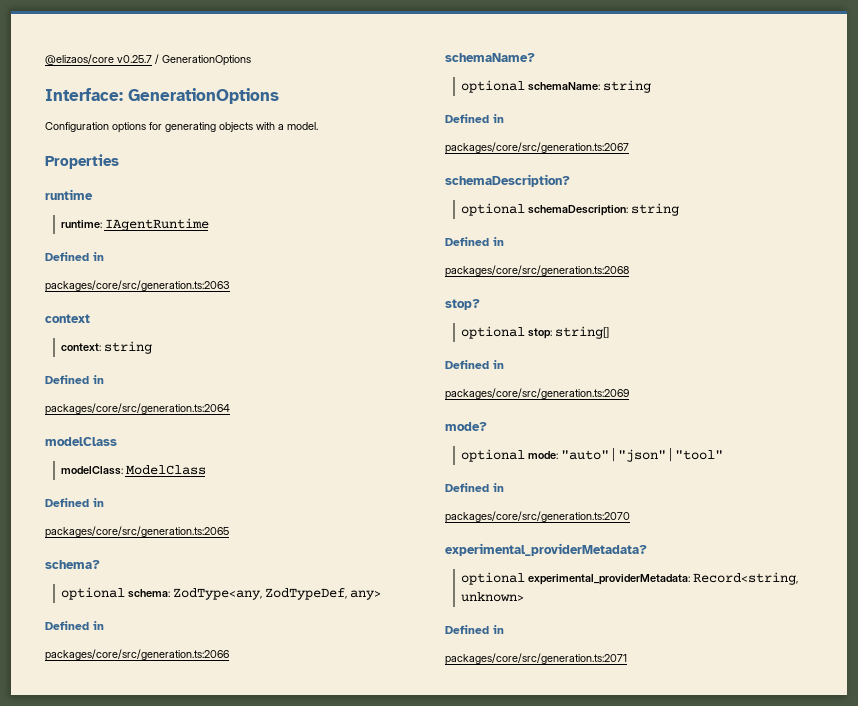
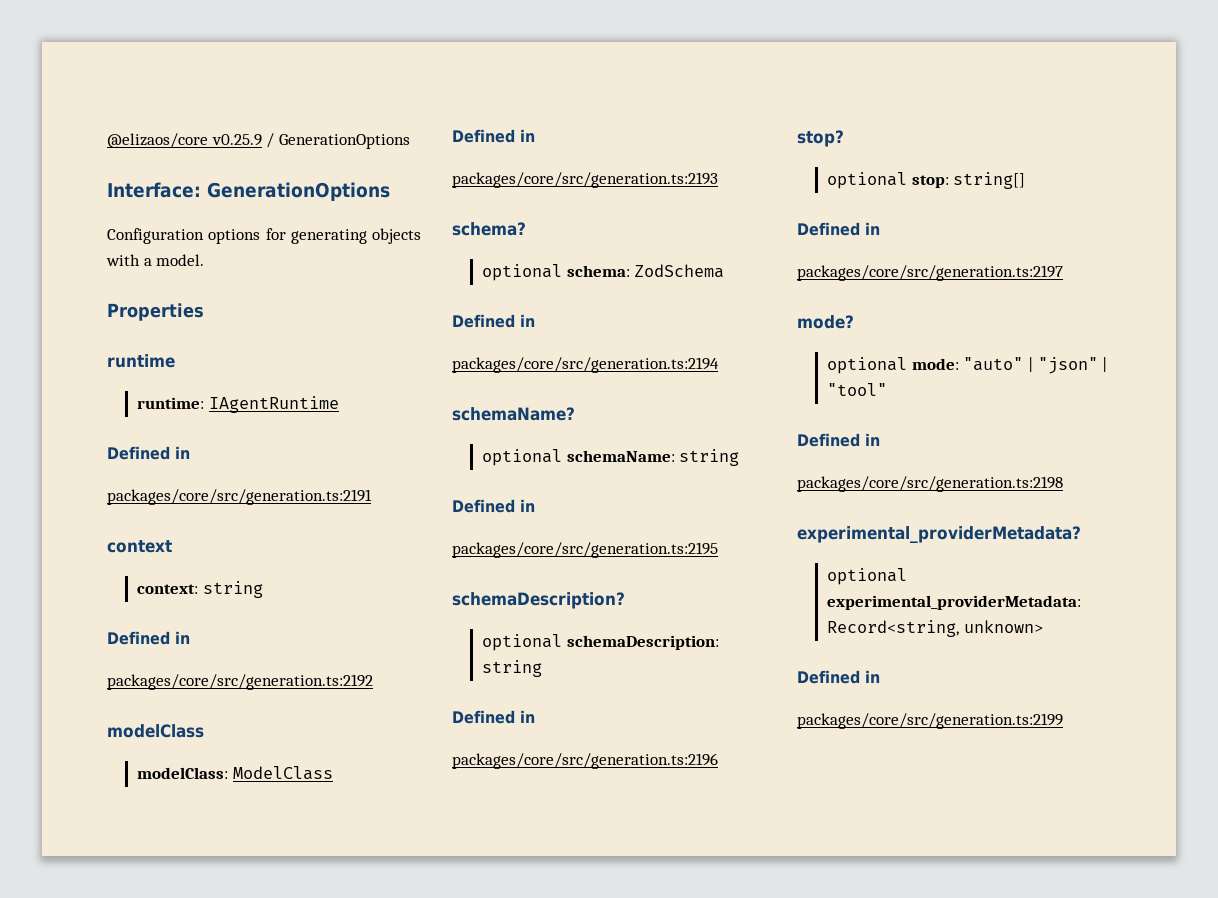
- @elizaos/core v0.25.7 / GenerationOptions
+ @elizaos/core v0.25.9 / GenerationOptions
- packages/core/src/generation.ts:2063
+ packages/core/src/generation.ts:2191
- packages/core/src/generation.ts:2064
+ packages/core/src/generation.ts:2192
- packages/core/src/generation.ts:2065
+ packages/core/src/generation.ts:2193
- optional schema: ZodType<any, ZodTypeDef, any>
+ optional schema: ZodSchema
  Defined in
- packages/core/src/generation.ts:2066
+ packages/core/src/generation.ts:2194
- packages/core/src/generation.ts:2067
+ packages/core/src/generation.ts:2195
- packages/core/src/generation.ts:2068
+ packages/core/src/generation.ts:2196
- packages/core/src/generation.ts:2069
+ packages/core/src/generation.ts:2197
- packages/core/src/generation.ts:2070
+ packages/core/src/generation.ts:2198
- packages/core/src/generation.ts:2071
+ packages/core/src/generation.ts:2199

